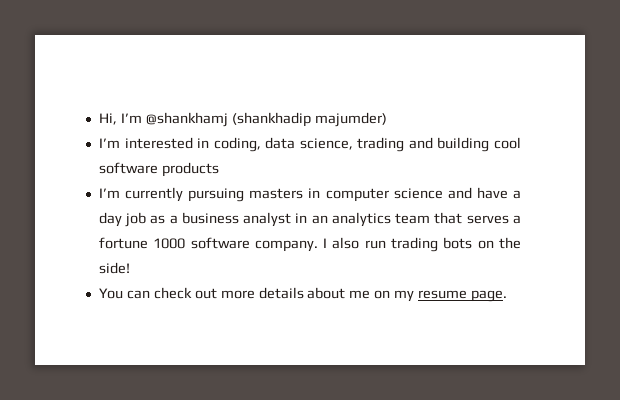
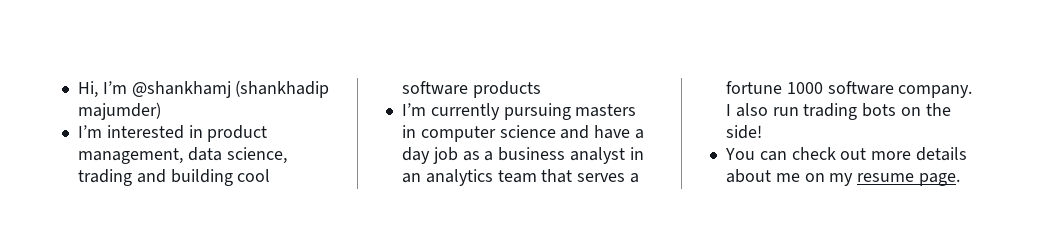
- I’m interested in coding, data science, trading and building cool software products
+ I’m interested in product management, data science, trading and building cool software products

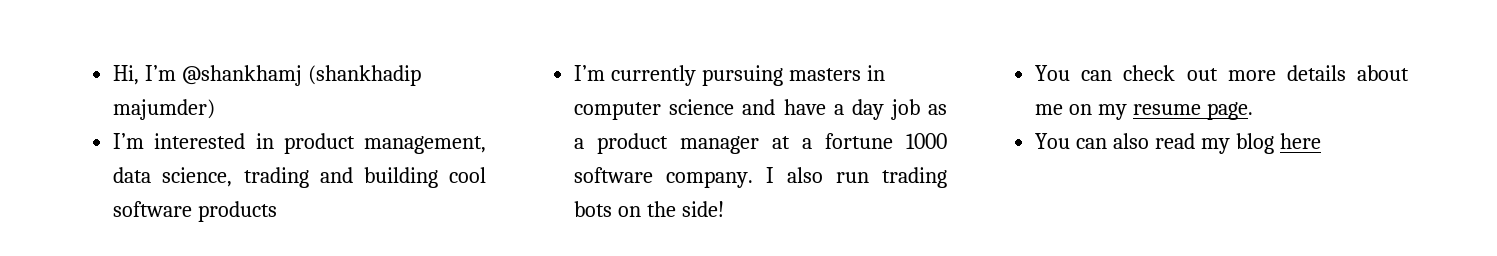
- I’m currently pursuing masters in computer science and have a day job as a business analyst in an analytics team that serves a fortune 1000 software company.
+ I’m currently pursuing masters in computer science and have a day job as a product manager at a fortune 1000 software company.
+ You can also read my blog here

